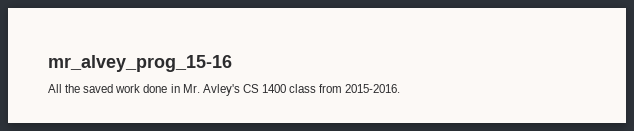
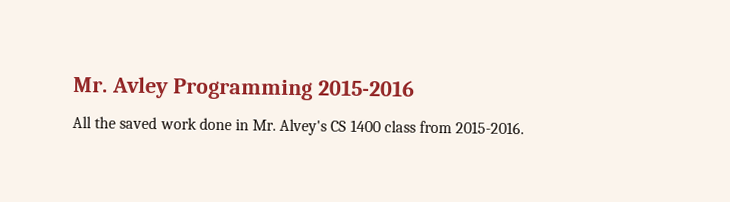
- mr_alvey_prog_15-16
+ Mr. Avley Programming 2015-2016
- All the saved work done in Mr. Avley's CS 1400 class from 2015-2016.
+ All the saved work done in Mr. Alvey's CS 1400 class from 2015-2016.

